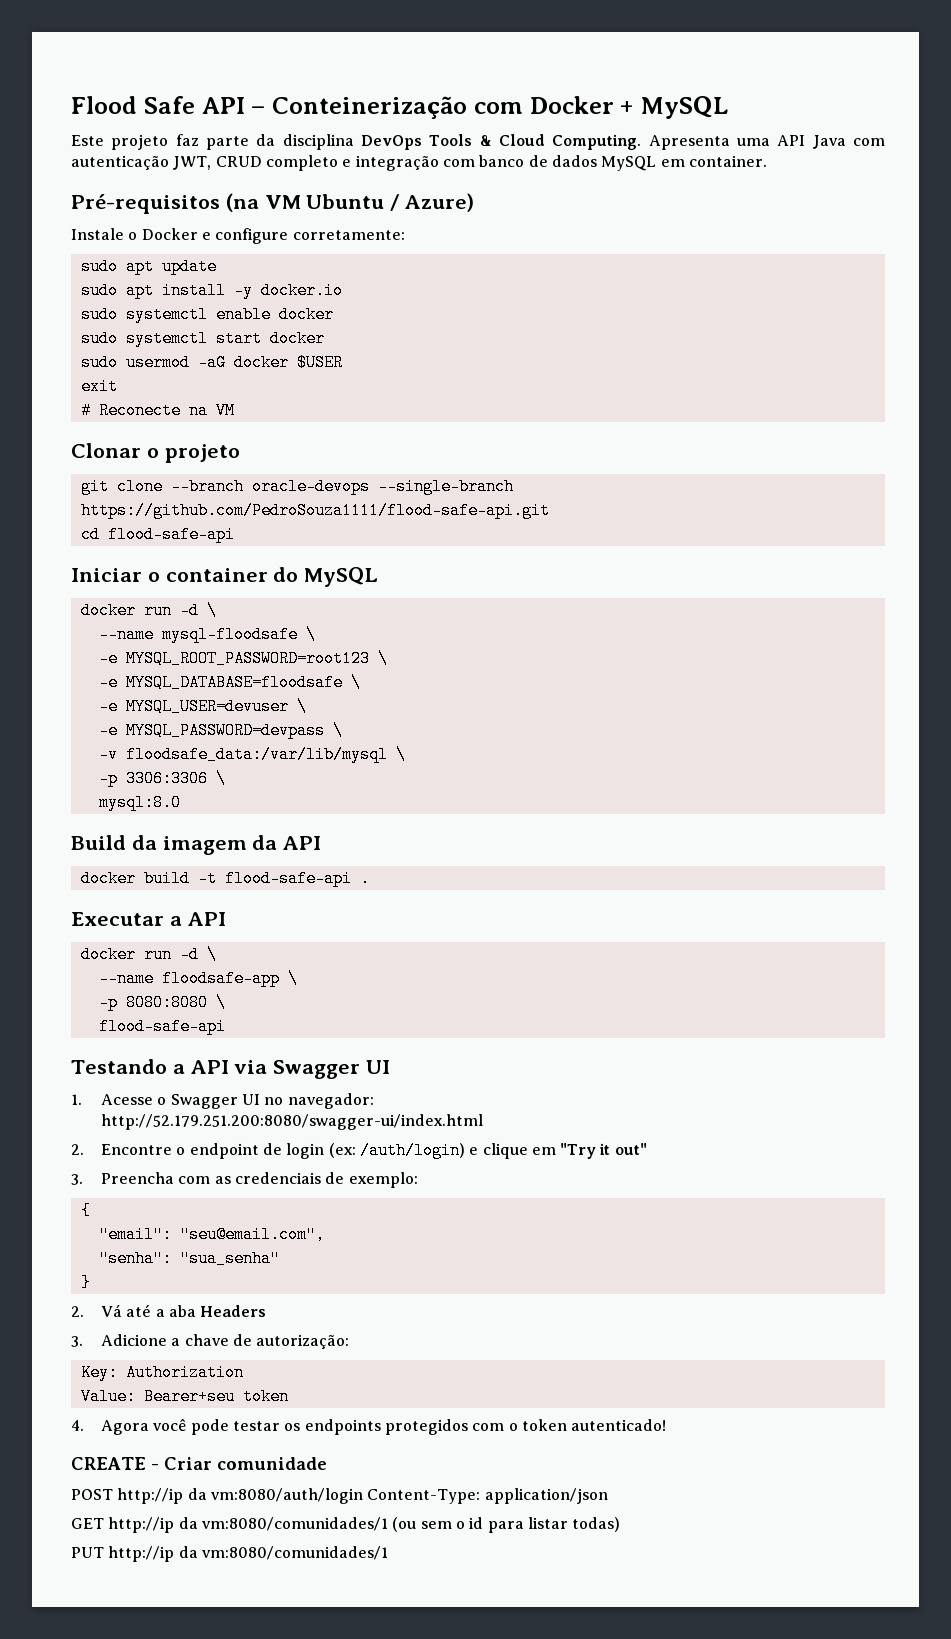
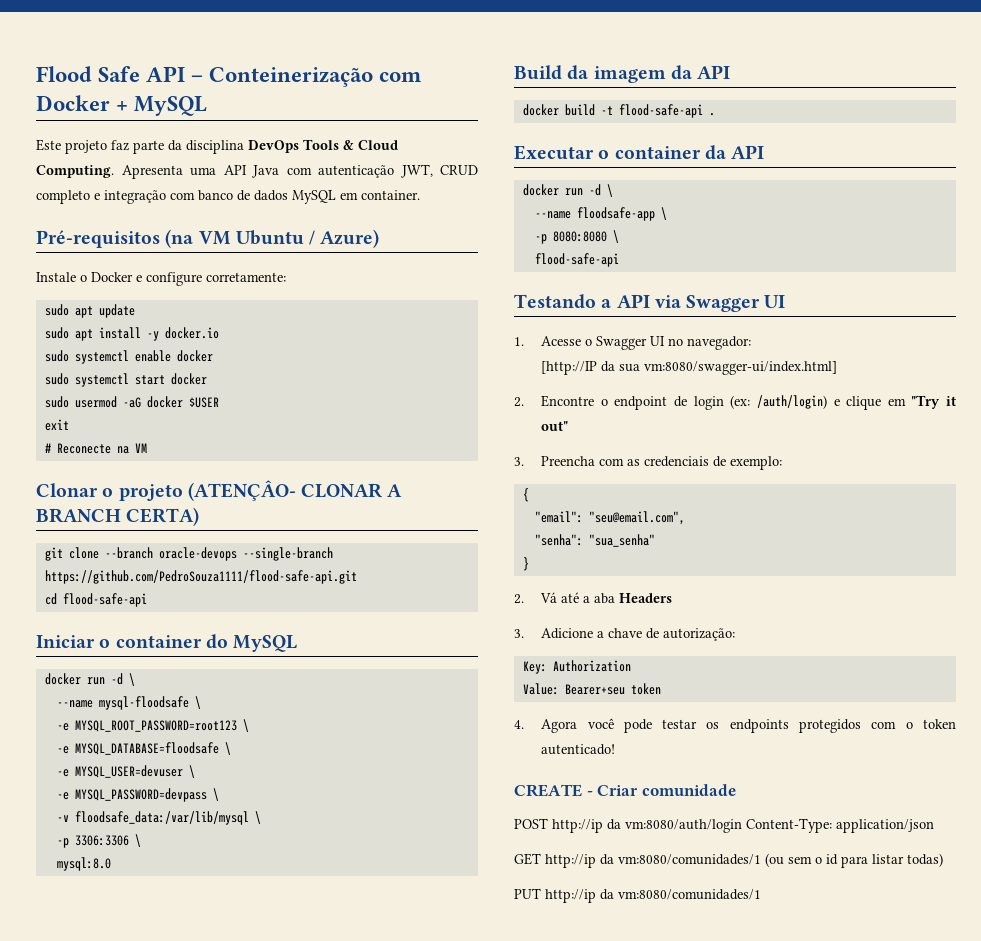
- Clonar o projeto
+ Clonar o projeto (ATENÇÂO- CLONAR A BRANCH CERTA)
- Executar a API
+ Executar o container da API
- http://52.179.251.200:8080/swagger-ui/index.html
+ [http://IP da sua vm:8080/swagger-ui/index.html]

